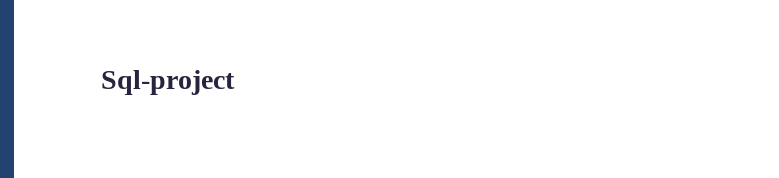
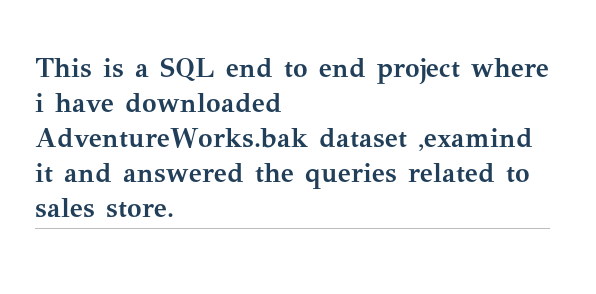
- Sql-project
+ This is a SQL end to end project where i have downloaded AdventureWorks.bak dataset ,examind it and answered the queries related to sales store.

